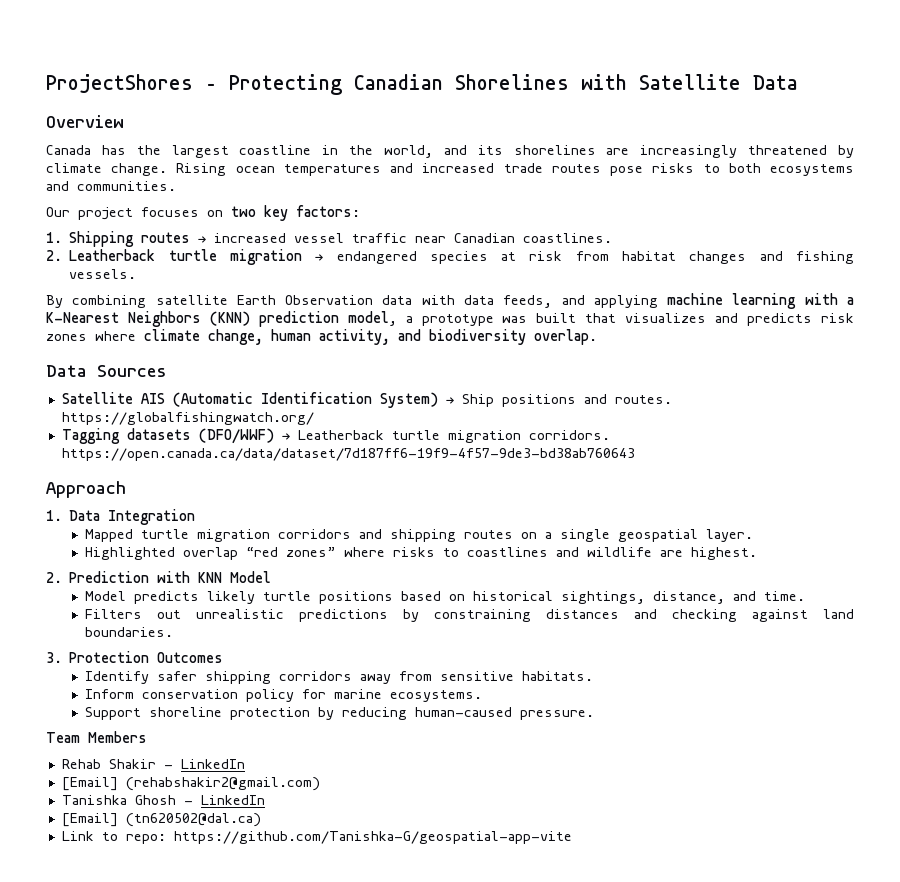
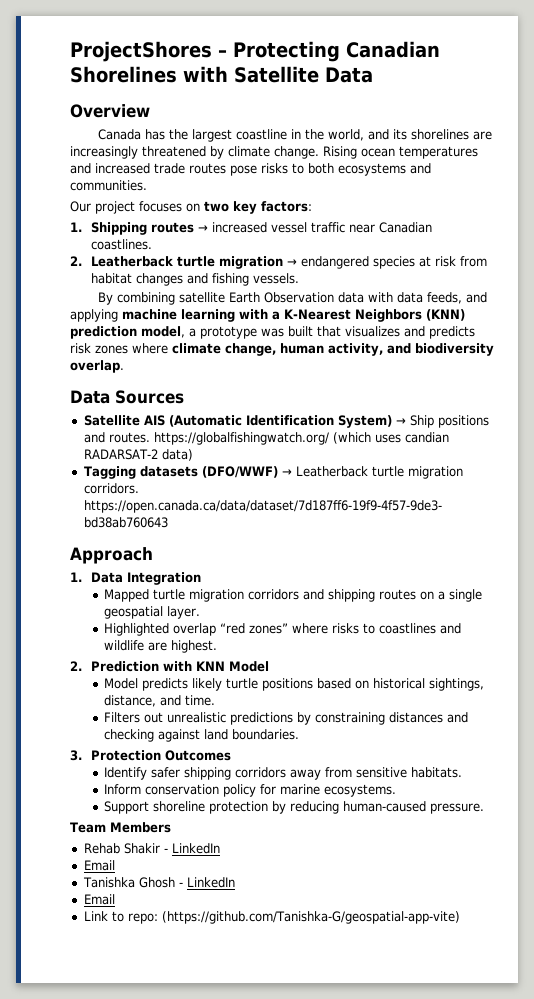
- Satellite AIS (Automatic Identification System) → Ship positions and routes. https://globalfishingwatch.org/
+ Satellite AIS (Automatic Identification System) → Ship positions and routes. https://globalfishingwatch.org/ (which uses candian RADARSAT-2 data)
  Rehab Shakir - LinkedIn
- [Email] (rehabshakir2@gmail.com)
+ Email
  Tanishka Ghosh - LinkedIn
- [Email] (tn620502@dal.ca)
+ Email
- Link to repo: https://github.com/Tanishka-G/geospatial-app-vite
+ Link to repo: (https://github.com/Tanishka-G/geospatial-app-vite)

